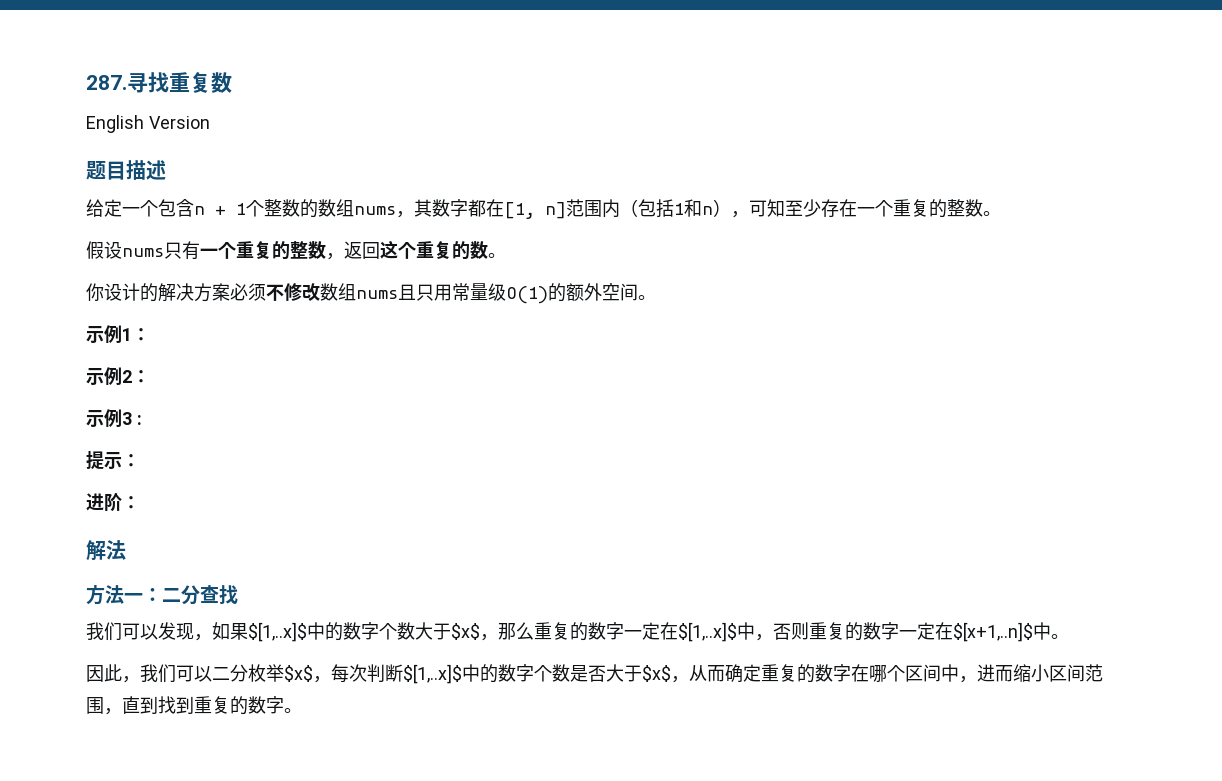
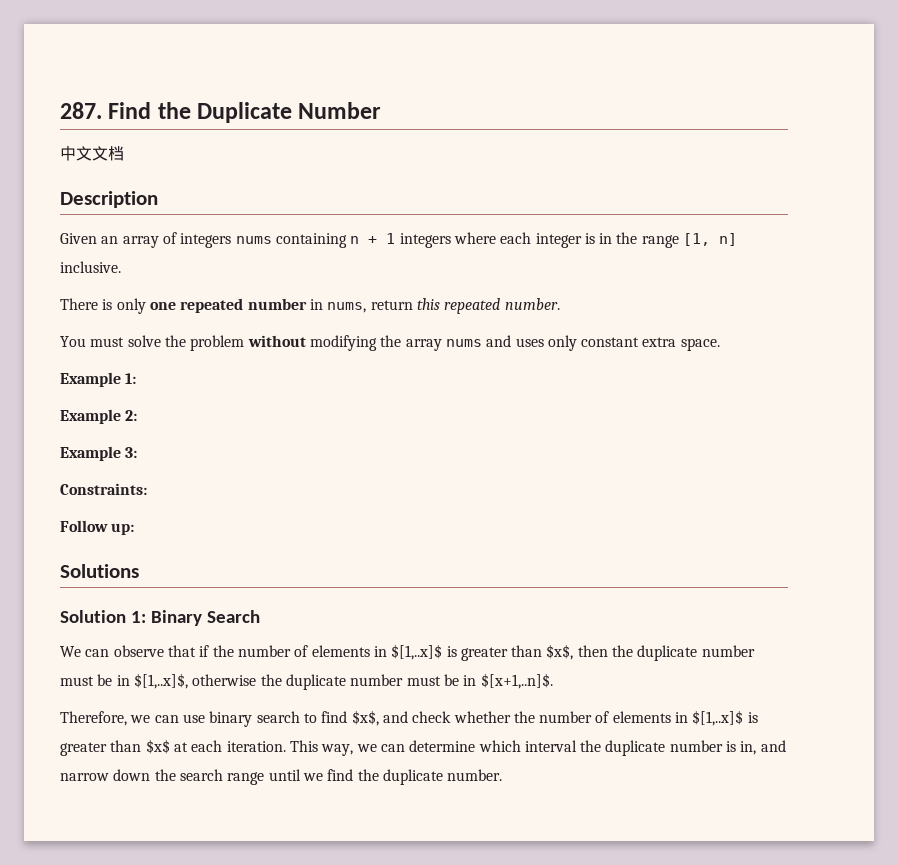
- 287.寻找重复数
- English Version
- 题目描述
- 给定一个包含n + 1个整数的数组nums，其数字都在[1, n]范围内（包括1和n），可知至少存在一个重复的整数。
- 假设nums只有一个重复的整数，返回这个重复的数。
- 你设计的解决方案必须不修改数组nums且只用常量级O(1)的额外空间。
- 示例1：
- 示例2：
- 示例3 :
- 提示：
- 进阶：
- 解法
- 方法一：二分查找
- 我们可以发现，如果$[1,..x]$中的数字个数大于$x$，那么重复的数字一定在$[1,..x]$中，否则重复的数字一定在$[x+1,..n]$中。
- 因此，我们可以二分枚举$x$，每次判断$[1,..x]$中的数字个数是否大于$x$，从而确定重复的数字在哪个区间中，进而缩小区间范围，直到找到重复的数字。
+ 287. Find the Duplicate Number
+ 中文文档
+ Description
+ Given an array of integers nums containing n + 1 integers where each integer is in the range [1, n] inclusive.
+ There is only one repeated number in nums, return this repeated number.
+ You must solve the problem without modifying the array nums and uses only constant extra space.
+ Example 1:
+ Example 2:
+ Example 3:
+ Constraints:
+ Follow up:
+ Solutions
+ Solution 1: Binary Search
+ We can observe that if the number of elements in $[1,..x]$ is greater than $x$, then the duplicate number must be in $[1,..x]$, otherwise the duplicate number must be in $[x+1,..n]$.
+ Therefore, we can use binary search to find $x$, and check whether the number of elements in $[1,..x]$ is greater than $x$ at each iteration. This way, we can determine which interval the duplicate number is in, and narrow down the search range until we find the duplicate number.

